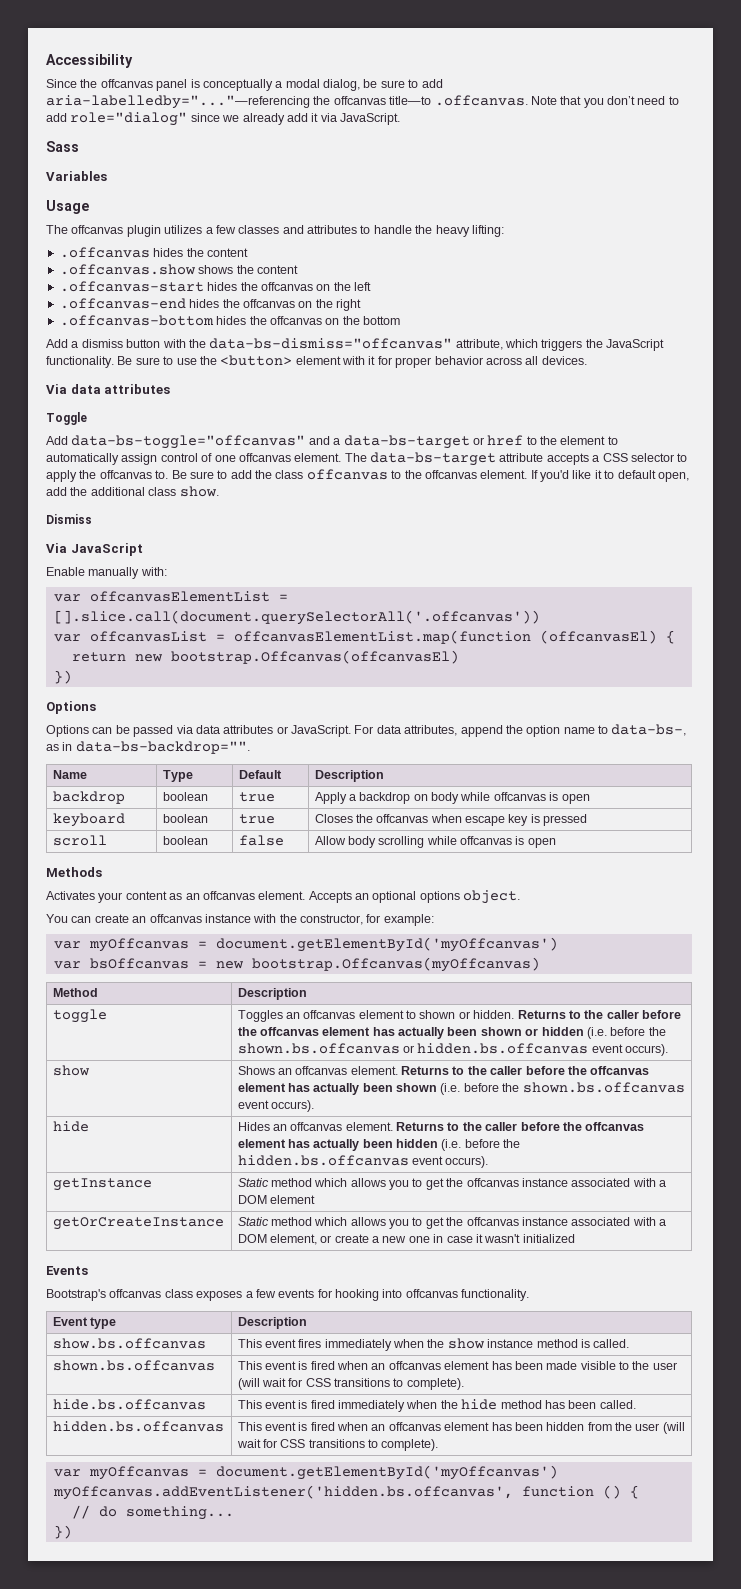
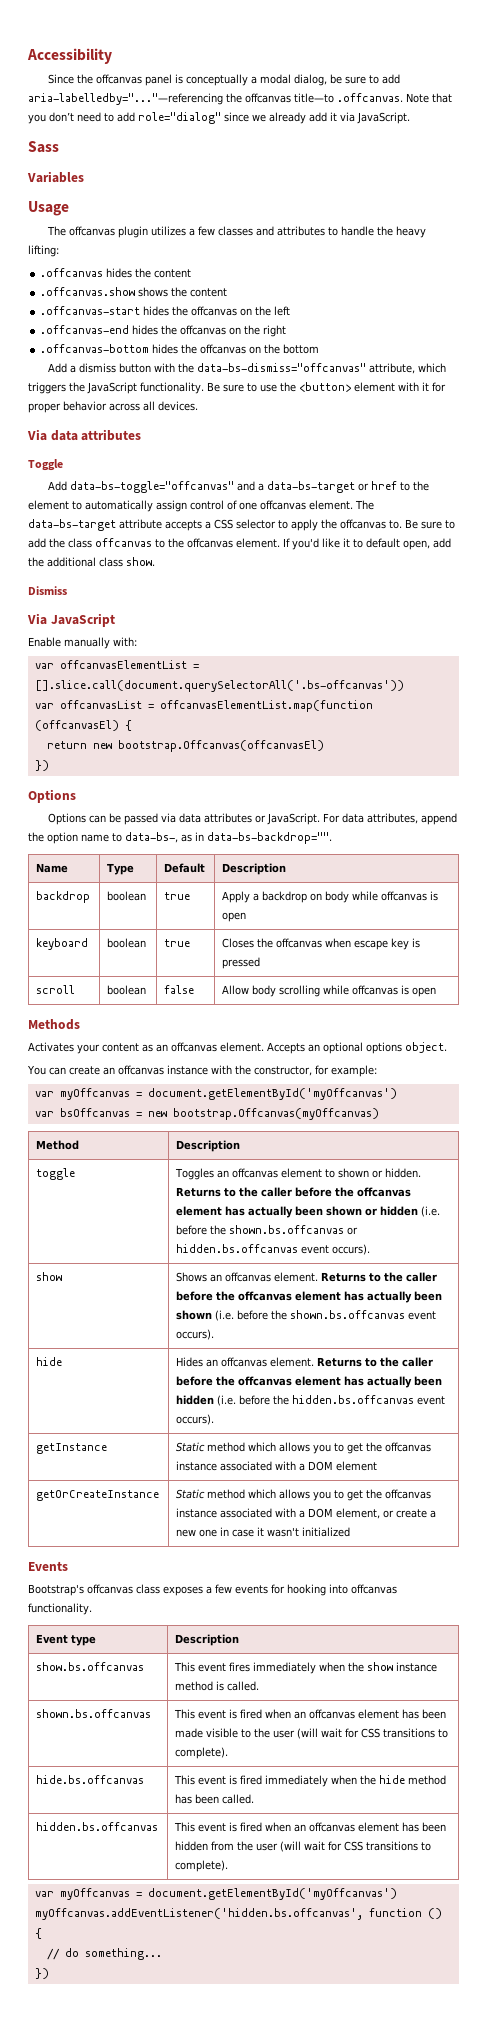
- var offcanvasElementList = [].slice.call(document.querySelectorAll('.offcanvas'))
+ var offcanvasElementList = [].slice.call(document.querySelectorAll('.bs-offcanvas'))

